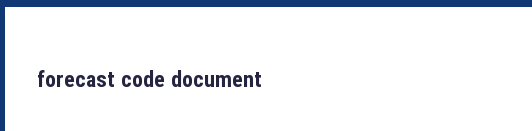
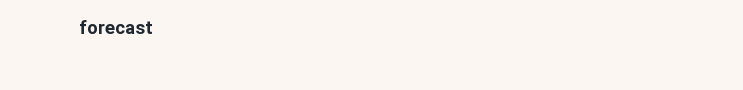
- forecast code document
+ forecast

